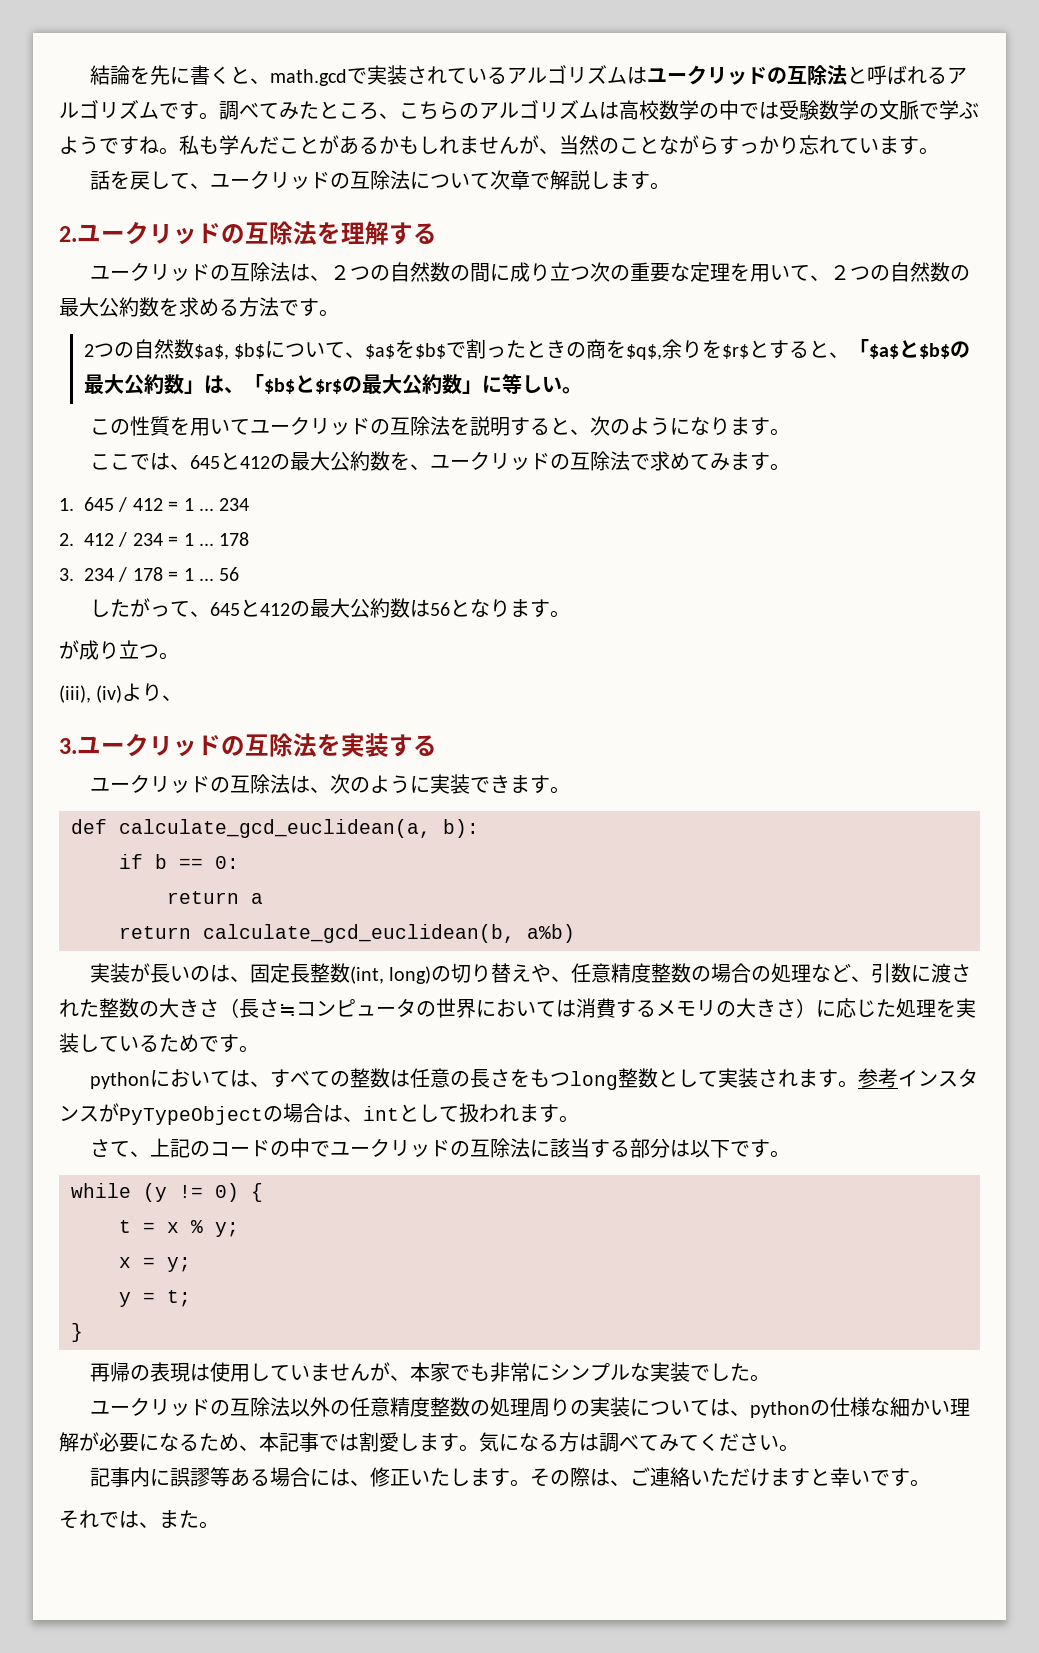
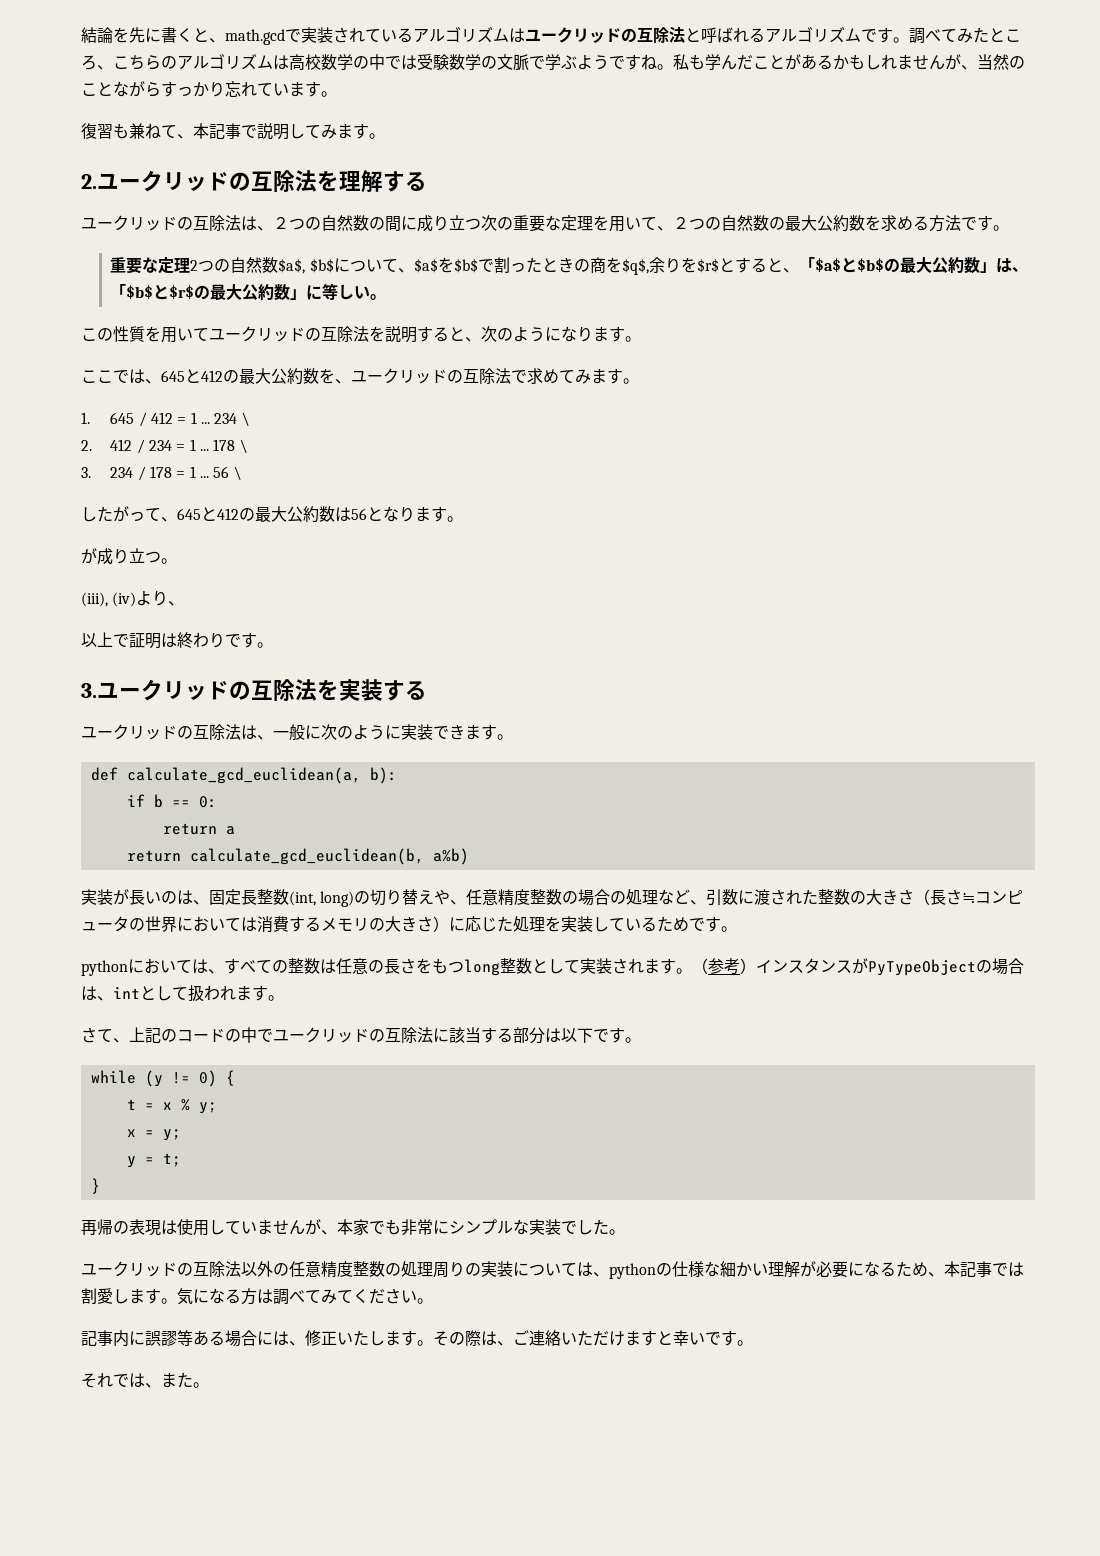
- 話を戻して、ユークリッドの互除法について次章で解説します。
+ 復習も兼ねて、本記事で説明してみます。
- 2つの自然数$a$, $b$について、$a$を$b$で割ったときの商を$q$,余りを$r$とすると、「$a$と$b$の最大公約数」は、「$b$と$r$の最大公約数」に等しい。
+ 重要な定理2つの自然数$a$, $b$について、$a$を$b$で割ったときの商を$q$,余りを$r$とすると、「$a$と$b$の最大公約数」は、「$b$と$r$の最大公約数」に等しい。
- 1. 645 / 412 = 1 ... 234
+ 1. 645 / 412 = 1 ... 234 \
- 2. 412 / 234 = 1 ... 178
+ 2. 412 / 234 = 1 ... 178 \
- 3. 234 / 178 = 1 ... 56
+ 3. 234 / 178 = 1 ... 56 \
+ 以上で証明は終わりです。
- ユークリッドの互除法は、次のように実装できます。
+ ユークリッドの互除法は、一般に次のように実装できます。
- 参考インスタンスがPyTypeObjectの場合は、intとして扱われます。
+ （参考）インスタンスがPyTypeObjectの場合は、intとして扱われます。

